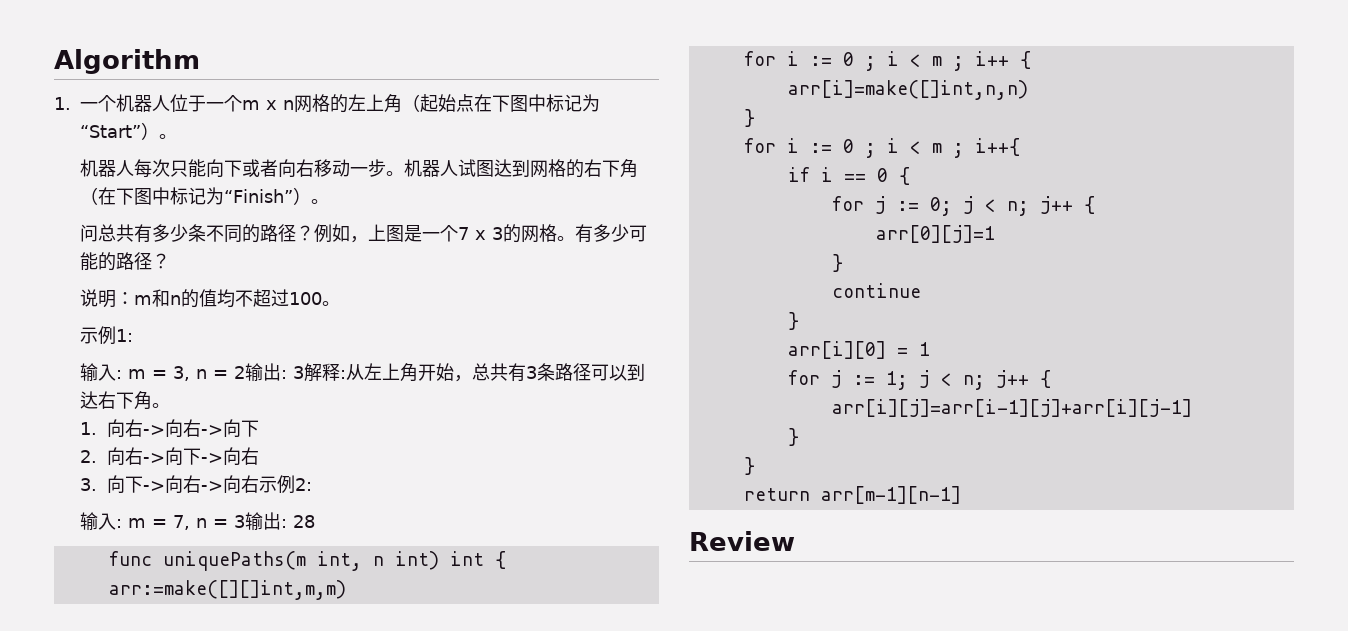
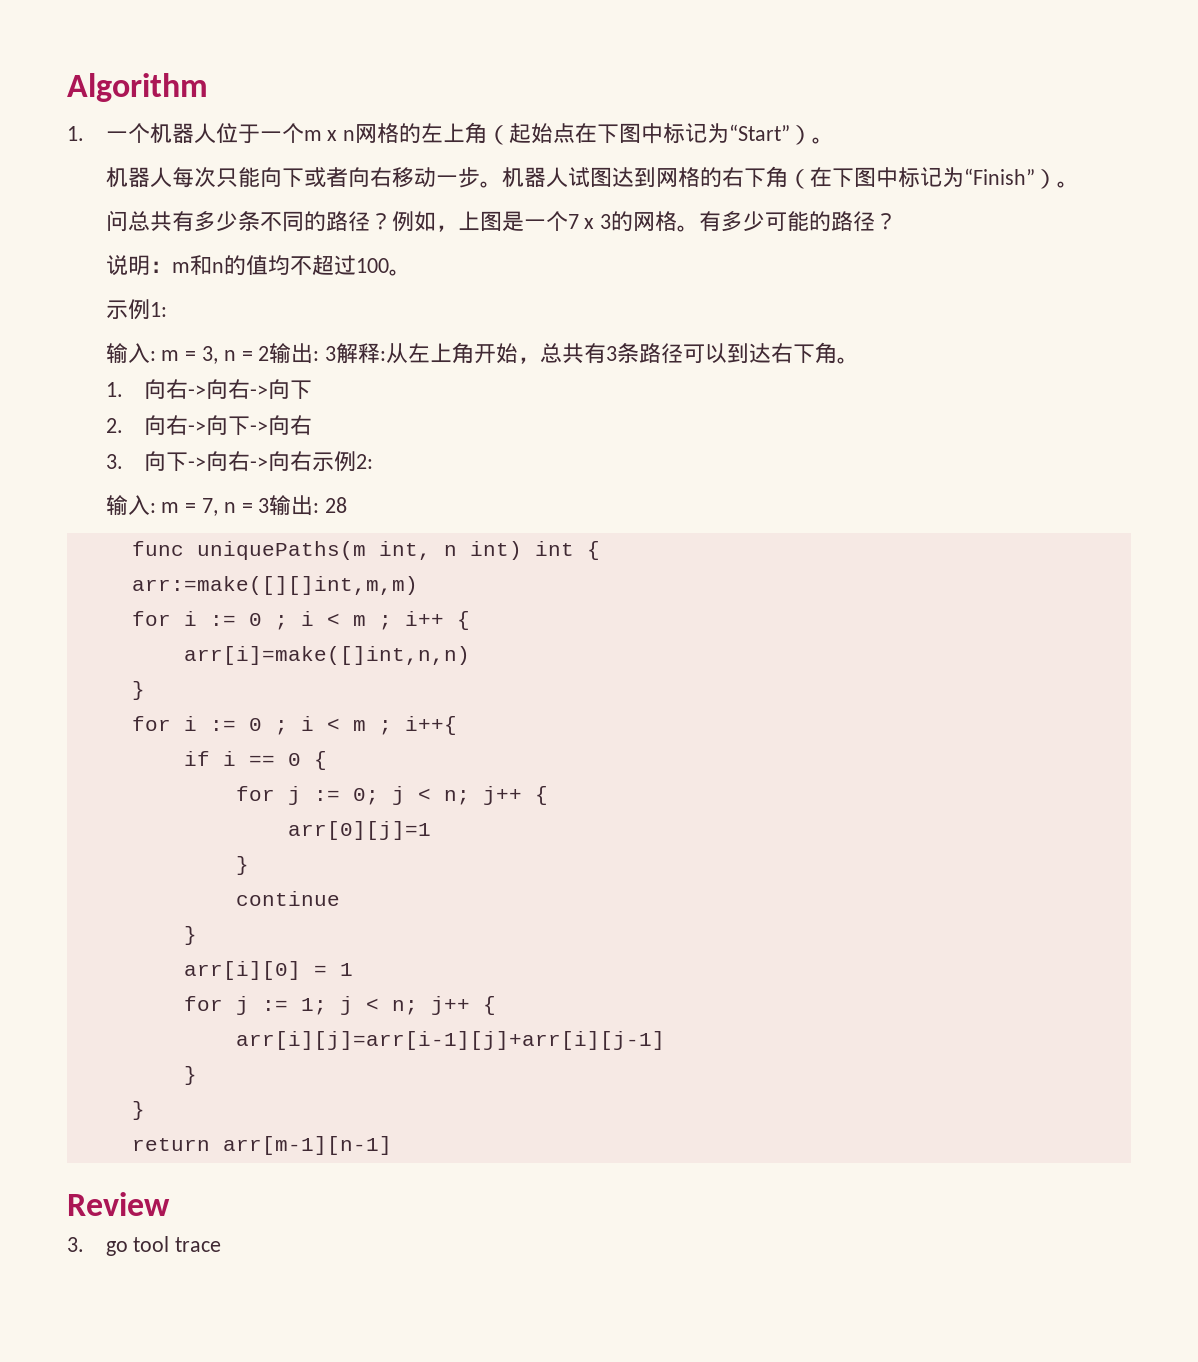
+ 3. go tool trace

